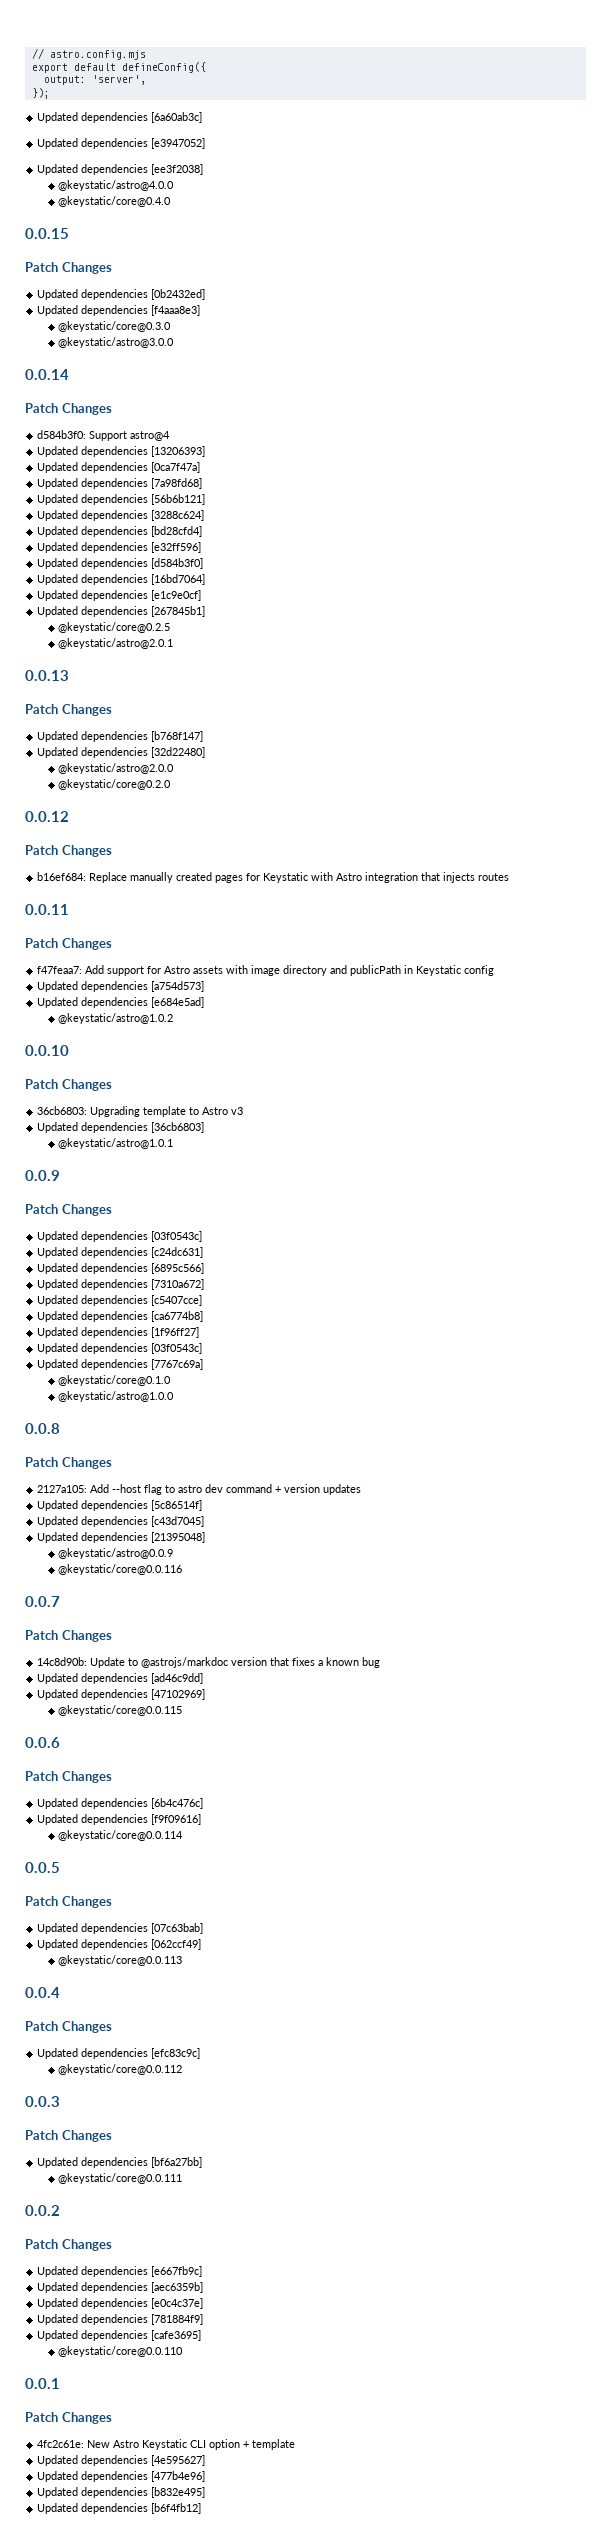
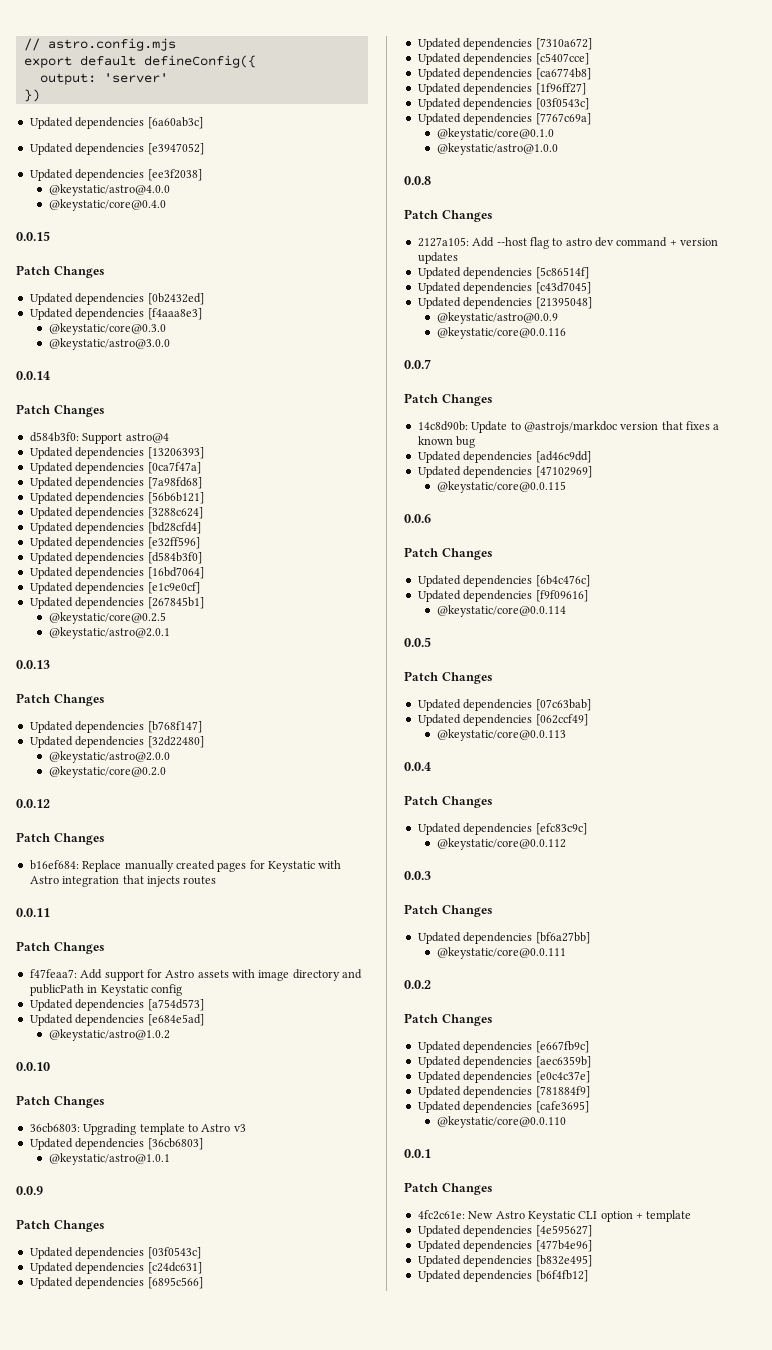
- output: 'server',
- });
+ output: 'server'
+ })

